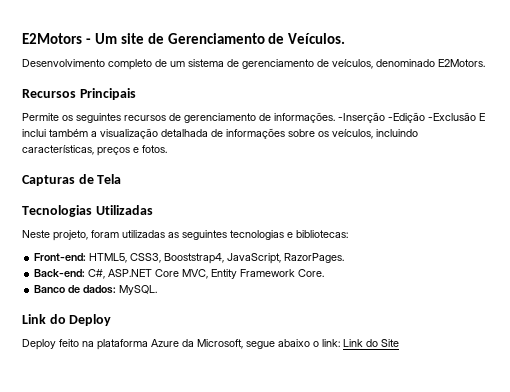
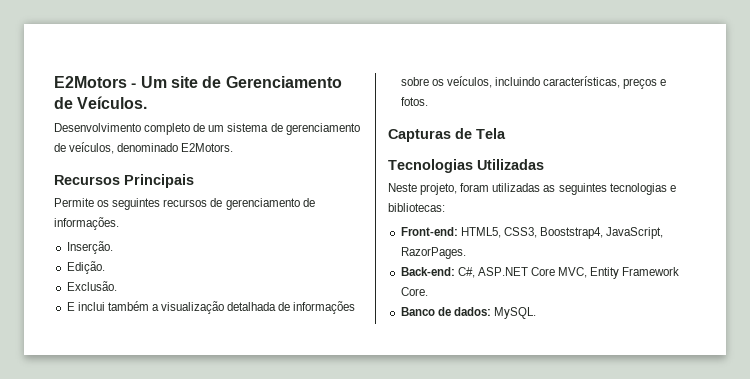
- Permite os seguintes recursos de gerenciamento de informações. -Inserção -Edição -Exclusão E inclui também a visualização detalhada de informações sobre os veículos, incluindo características, preços e fotos.
+ Permite os seguintes recursos de gerenciamento de informações.
+ Inserção.
+ Edição.
+ Exclusão.
+ E inclui também a visualização detalhada de informações sobre os veículos, incluindo características, preços e fotos.
- Link do Deploy
- Deploy feito na plataforma Azure da Microsoft, segue abaixo o link: Link do Site

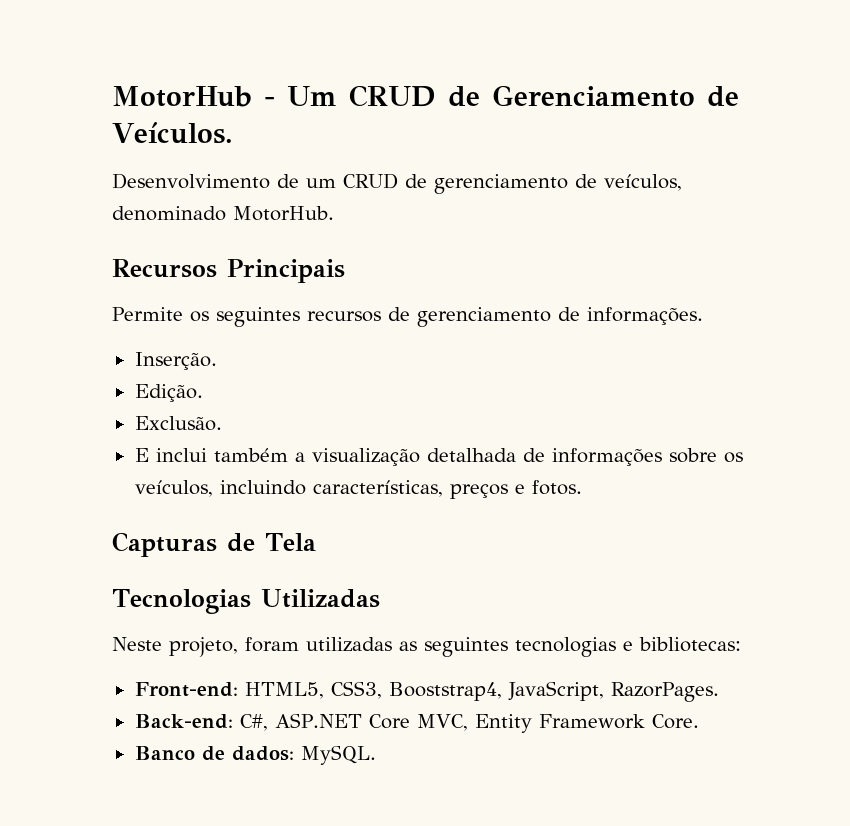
- E2Motors - Um site de Gerenciamento de Veículos.
+ MotorHub - Um CRUD de Gerenciamento de Veículos.
- Desenvolvimento completo de um sistema de gerenciamento de veículos, denominado E2Motors.
+ Desenvolvimento de um CRUD de gerenciamento de veículos, denominado MotorHub.

